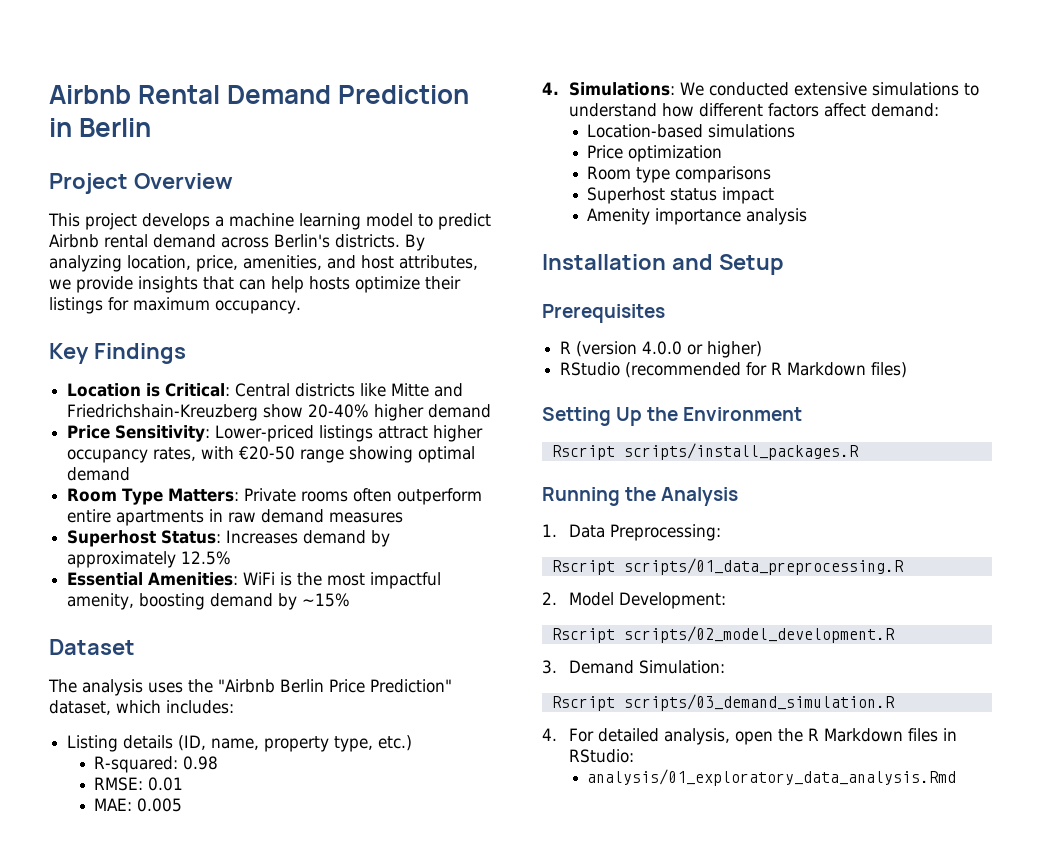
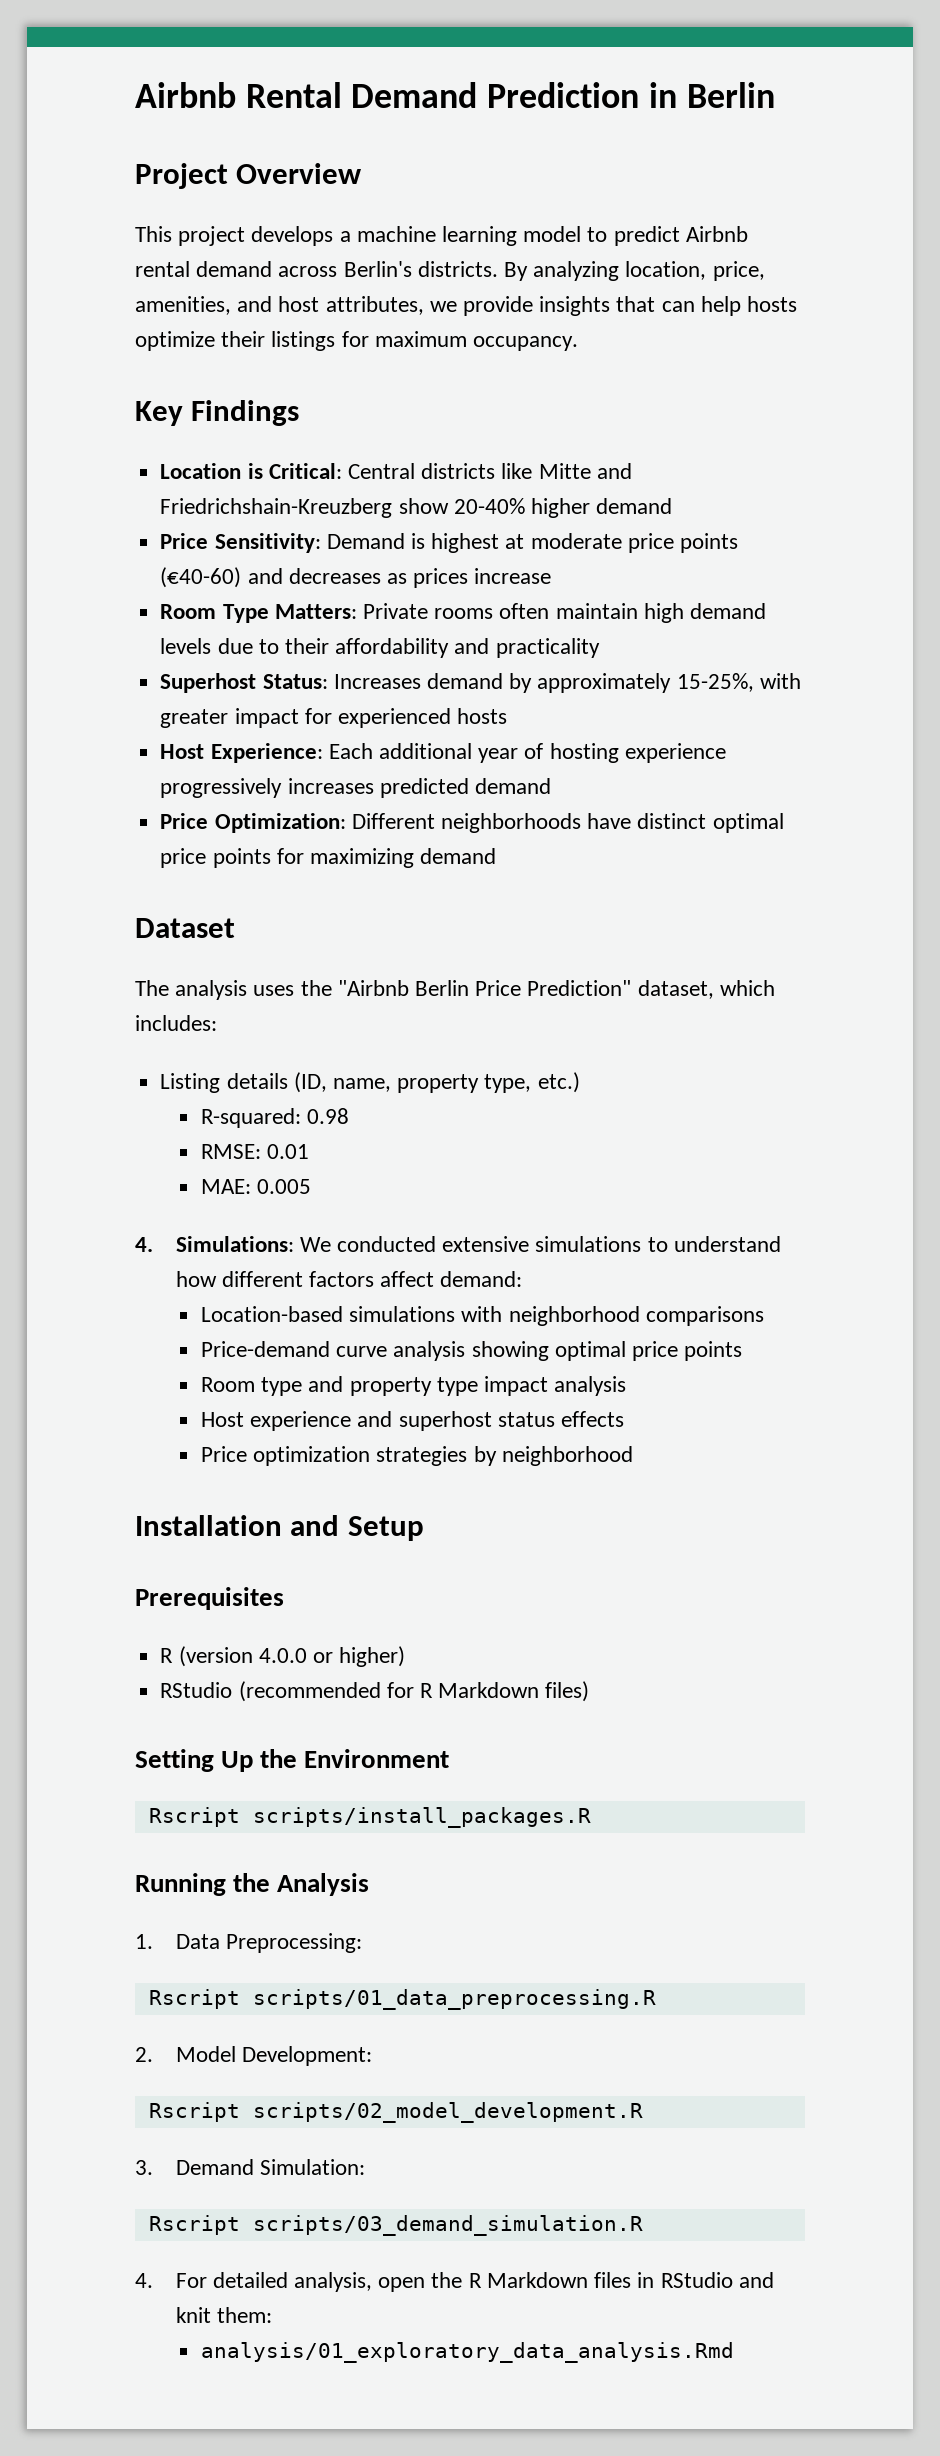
- Price Sensitivity: Lower-priced listings attract higher occupancy rates, with €20-50 range showing optimal demand
+ Price Sensitivity: Demand is highest at moderate price points (€40-60) and decreases as prices increase
- Room Type Matters: Private rooms often outperform entire apartments in raw demand measures
+ Room Type Matters: Private rooms often maintain high demand levels due to their affordability and practicality
- Superhost Status: Increases demand by approximately 12.5%
- Essential Amenities: WiFi is the most impactful amenity, boosting demand by ~15%
+ Superhost Status: Increases demand by approximately 15-25%, with greater impact for experienced hosts
+ Host Experience: Each additional year of hosting experience progressively increases predicted demand
+ Price Optimization: Different neighborhoods have distinct optimal price points for maximizing demand
- Location-based simulations
- Price optimization
- Room type comparisons
- Superhost status impact
- Amenity importance analysis
+ Location-based simulations with neighborhood comparisons
+ Price-demand curve analysis showing optimal price points
+ Room type and property type impact analysis
+ Host experience and superhost status effects
+ Price optimization strategies by neighborhood
- 4. For detailed analysis, open the R Markdown files in RStudio:
+ 4. For detailed analysis, open the R Markdown files in RStudio and knit them:

